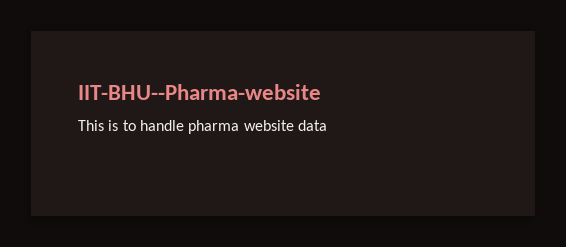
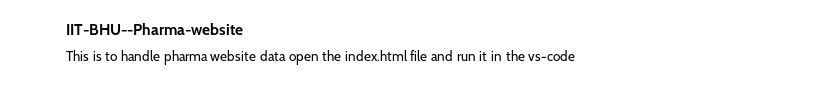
- This is to handle pharma website data
+ This is to handle pharma website data open the index.html file and run it in the vs-code

